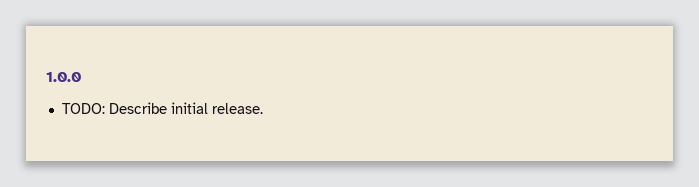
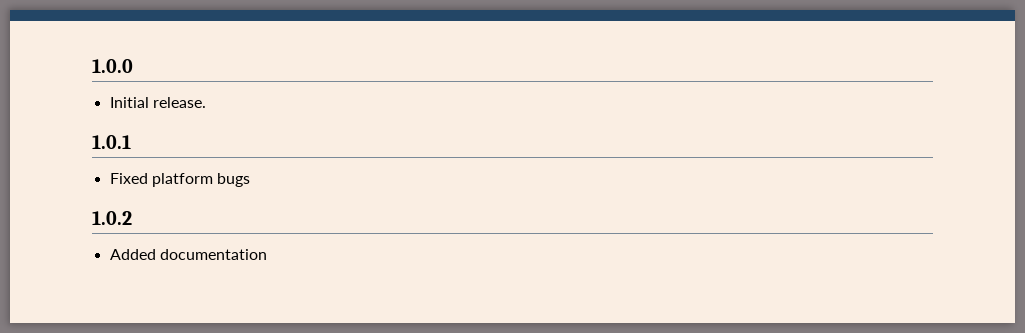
- TODO: Describe initial release.
+ Initial release.
+ 1.0.1
+ Fixed platform bugs
+ 1.0.2
+ Added documentation

